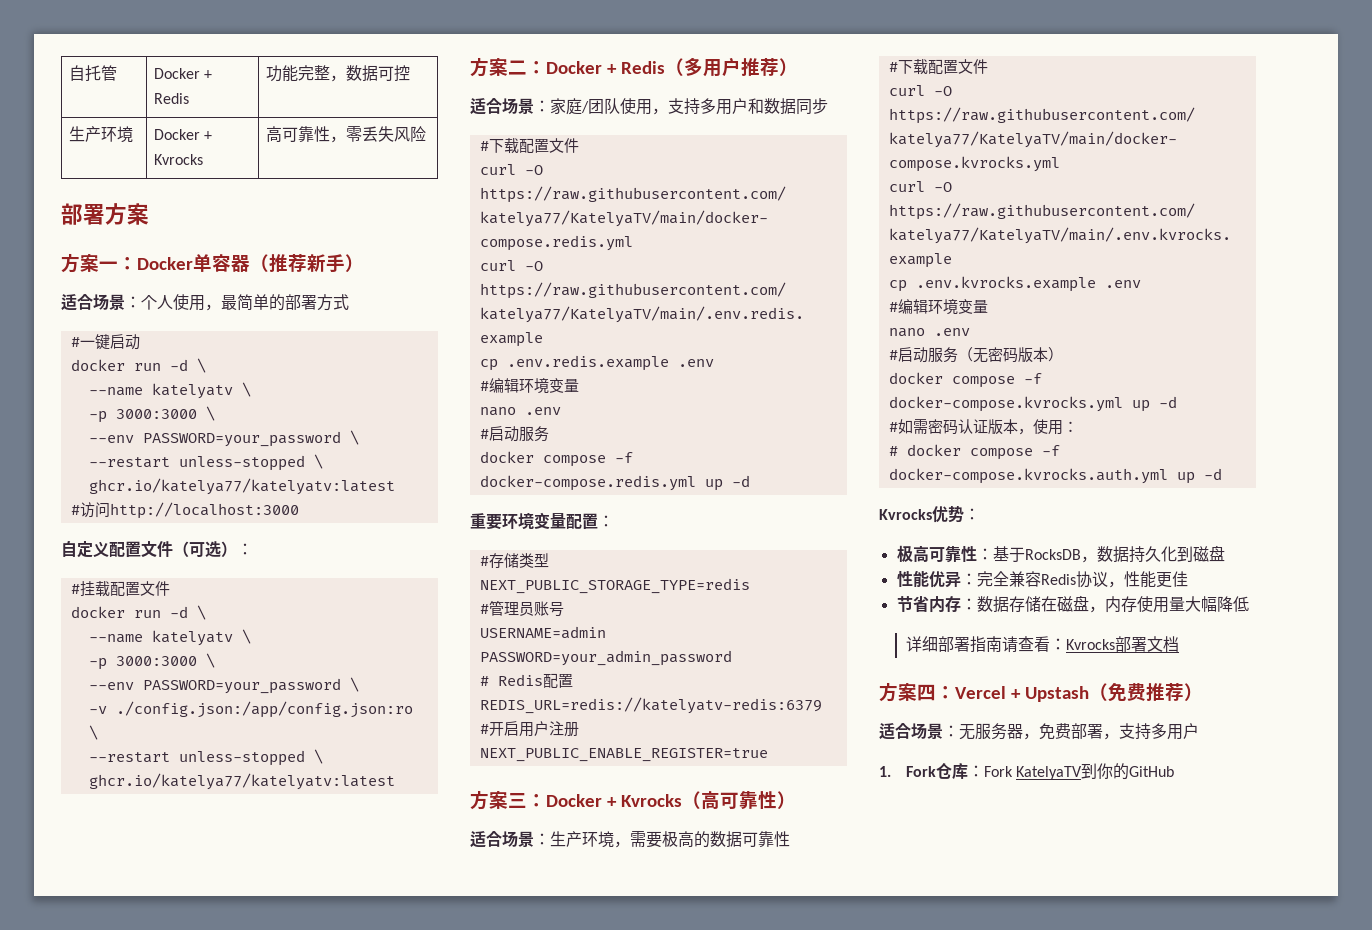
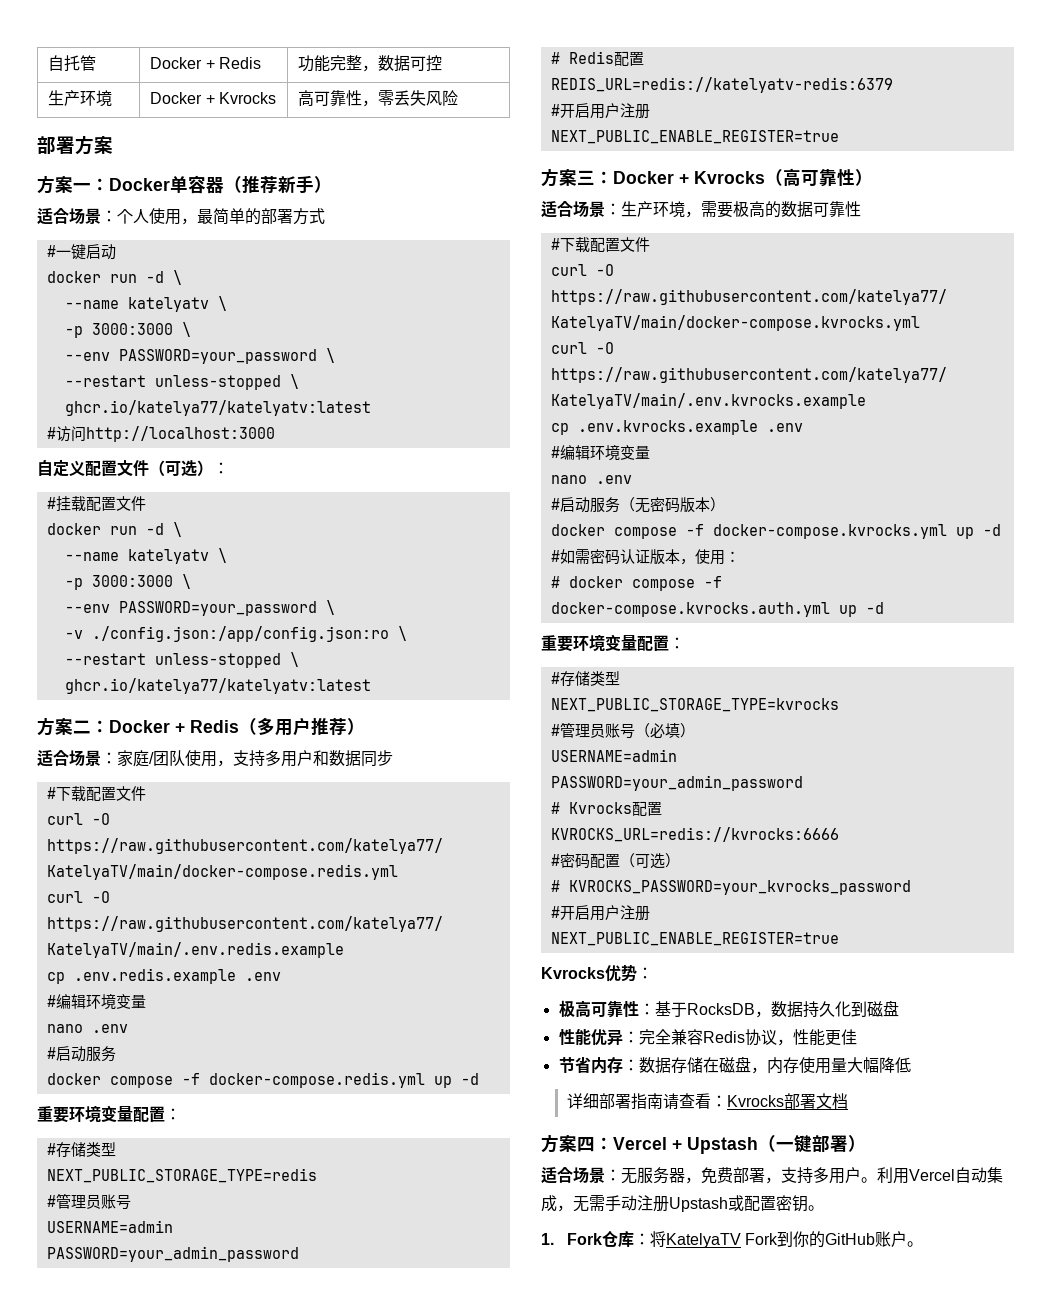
  # docker compose -f docker-compose.kvrocks.auth.yml up -d
+ 重要环境变量配置：
+ #存储类型
+ NEXT_PUBLIC_STORAGE_TYPE=kvrocks
+ #管理员账号（必填）
+ USERNAME=admin
+ PASSWORD=your_admin_password
+ # Kvrocks配置
+ KVROCKS_URL=redis://kvrocks:6666
+ #密码配置（可选）
+ # KVROCKS_PASSWORD=your_kvrocks_password
+ #开启用户注册
+ NEXT_PUBLIC_ENABLE_REGISTER=true
- 方案四：Vercel + Upstash（免费推荐）
+ 方案四：Vercel + Upstash（一键部署）
- 适合场景：无服务器，免费部署，支持多用户
+ 适合场景：无服务器，免费部署，支持多用户。利用Vercel自动集成，无需手动注册Upstash或配置密钥。
- 1. Fork仓库：Fork KatelyaTV到你的GitHub
+ 1. Fork仓库：将KatelyaTV Fork到你的GitHub账户。

